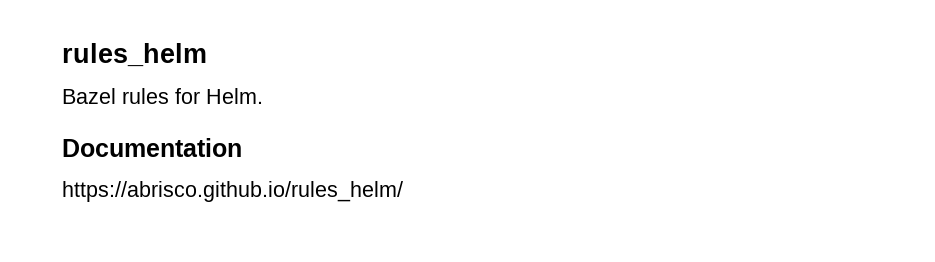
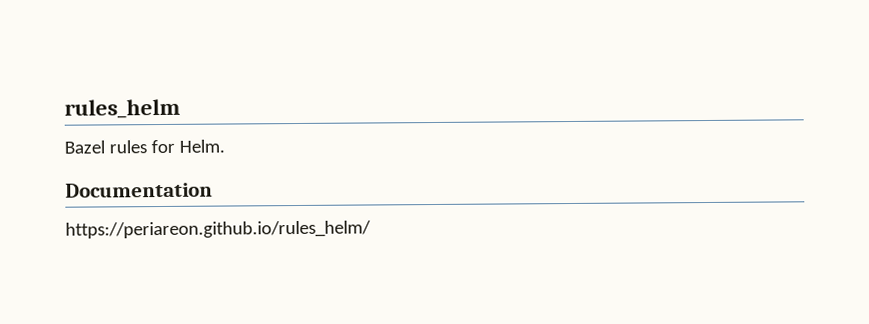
- https://abrisco.github.io/rules_helm/
+ https://periareon.github.io/rules_helm/

